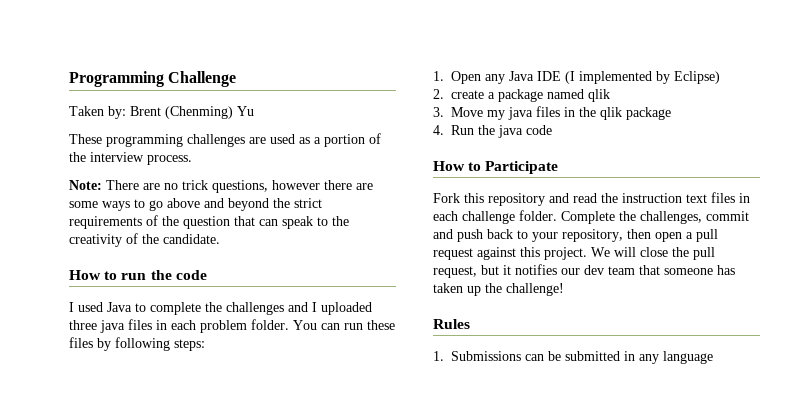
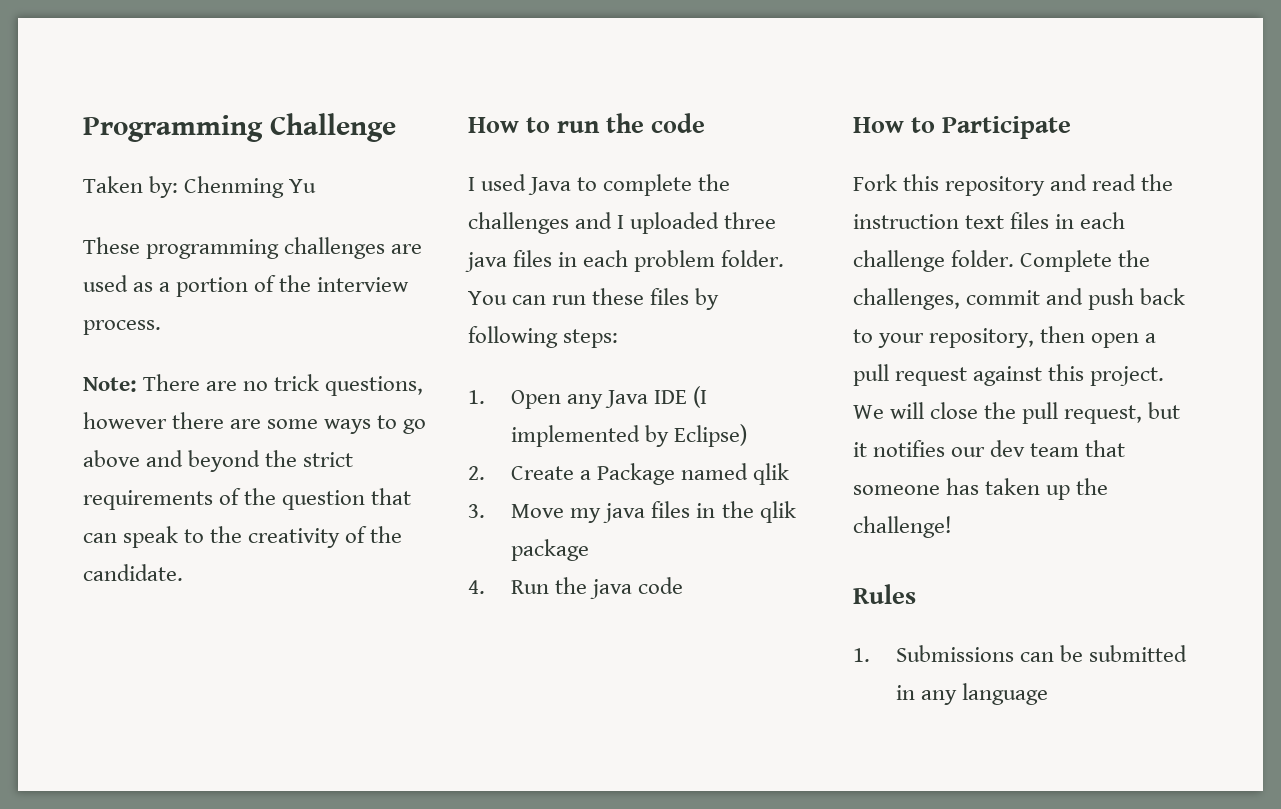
- Taken by: Brent (Chenming) Yu
+ Taken by: Chenming Yu
- 2. create a package named qlik
+ 2. Create a Package named qlik

